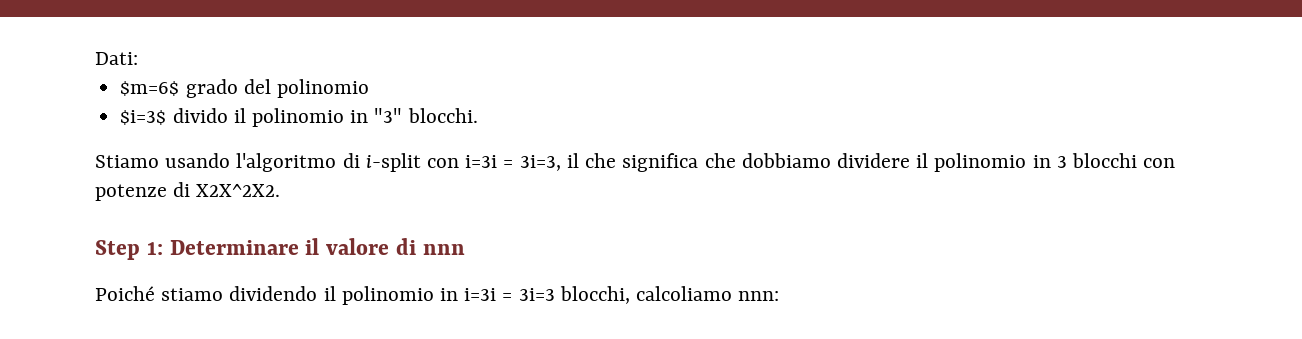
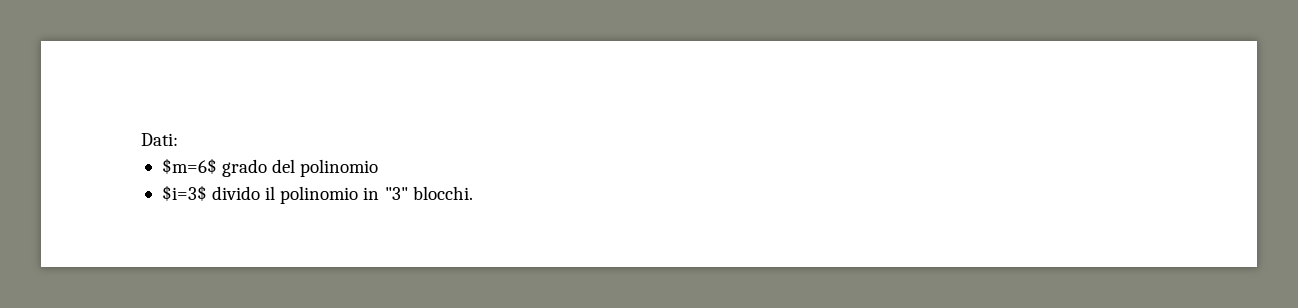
- Stiamo usando l'algoritmo di i-split con i=3i = 3i=3, il che significa che dobbiamo dividere il polinomio in 3 blocchi con potenze di X2X^2X2.
- Step 1: Determinare il valore di nnn
- Poiché stiamo dividendo il polinomio in i=3i = 3i=3 blocchi, calcoliamo nnn:

